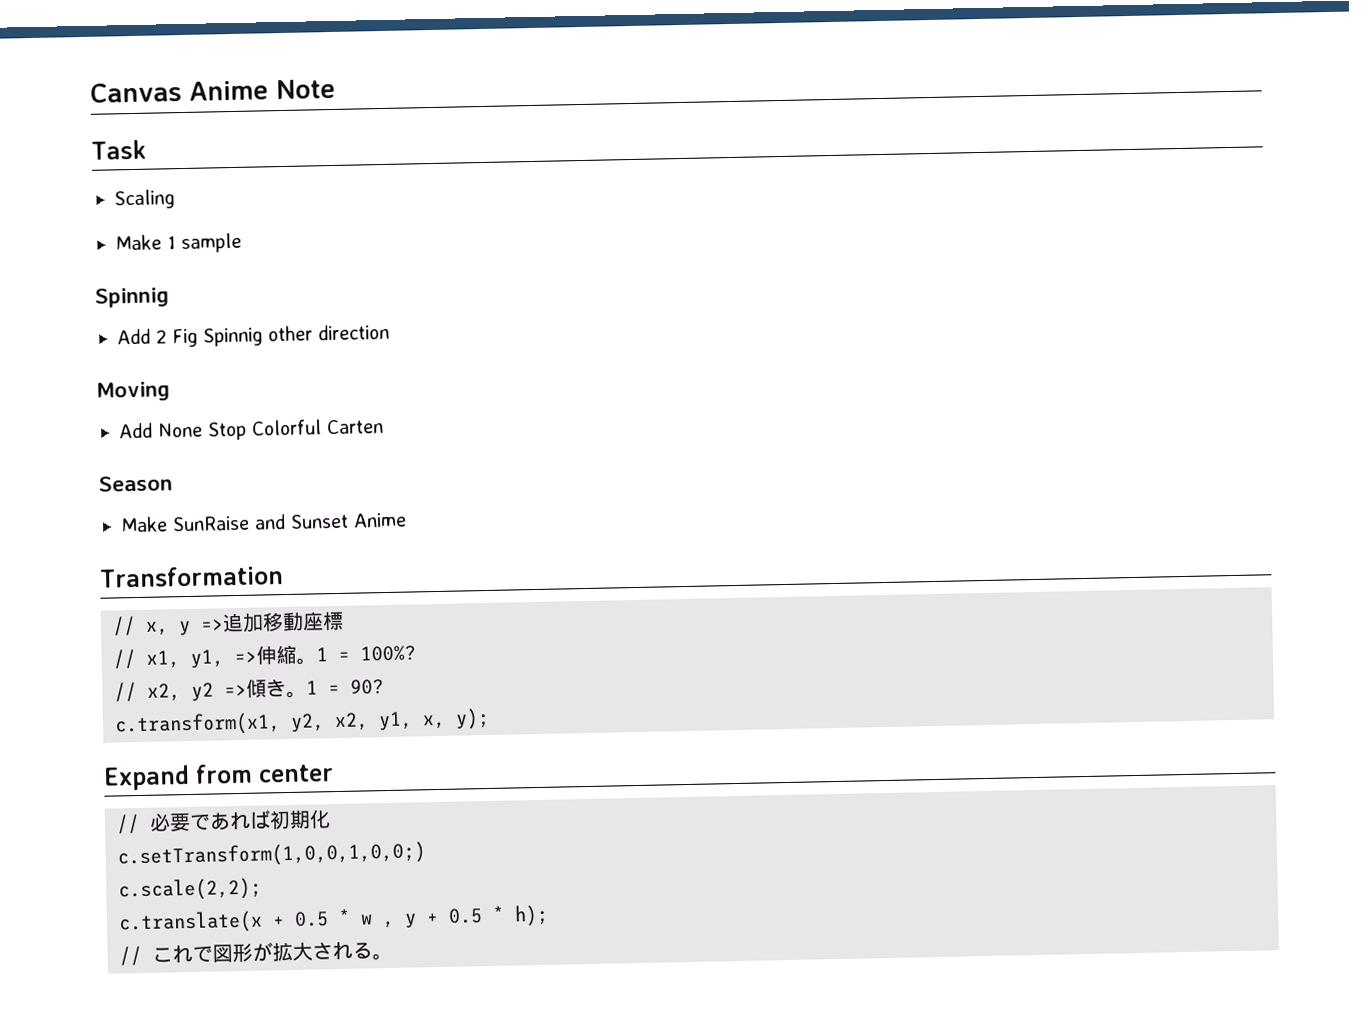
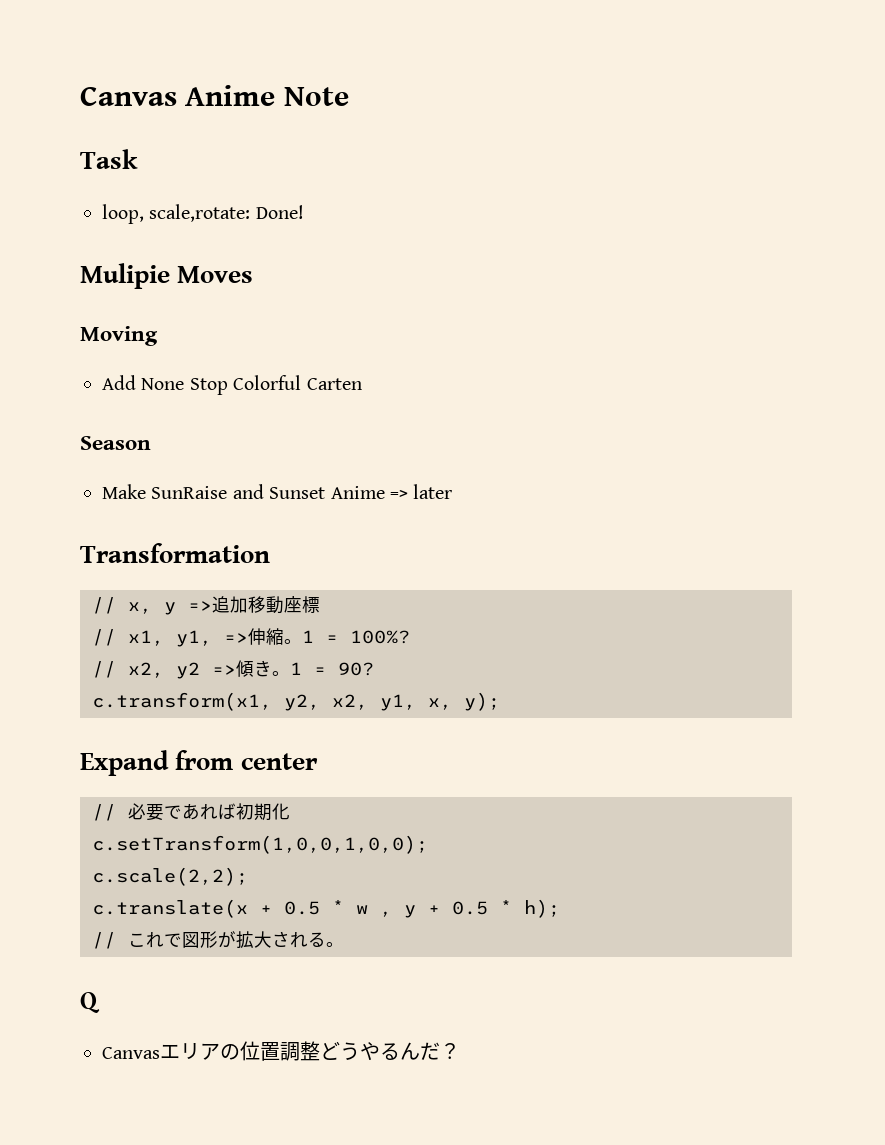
- Scaling
- Make 1 sample
- Spinnig
- Add 2 Fig Spinnig other direction
+ loop, scale,rotate: Done!
+ Mulipie Moves
- Make SunRaise and Sunset Anime
+ Make SunRaise and Sunset Anime => later
- c.setTransform(1,0,0,1,0,0;)
+ c.setTransform(1,0,0,1,0,0);
+ Q
+ Canvasエリアの位置調整どうやるんだ？

